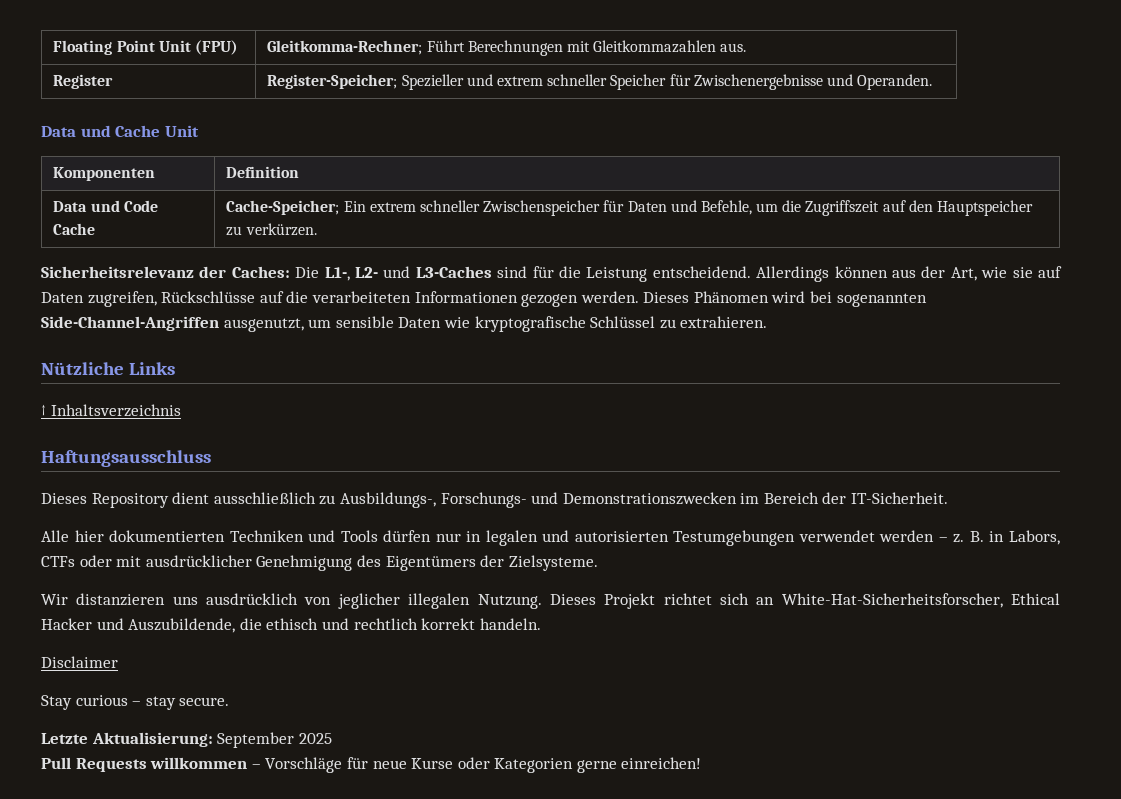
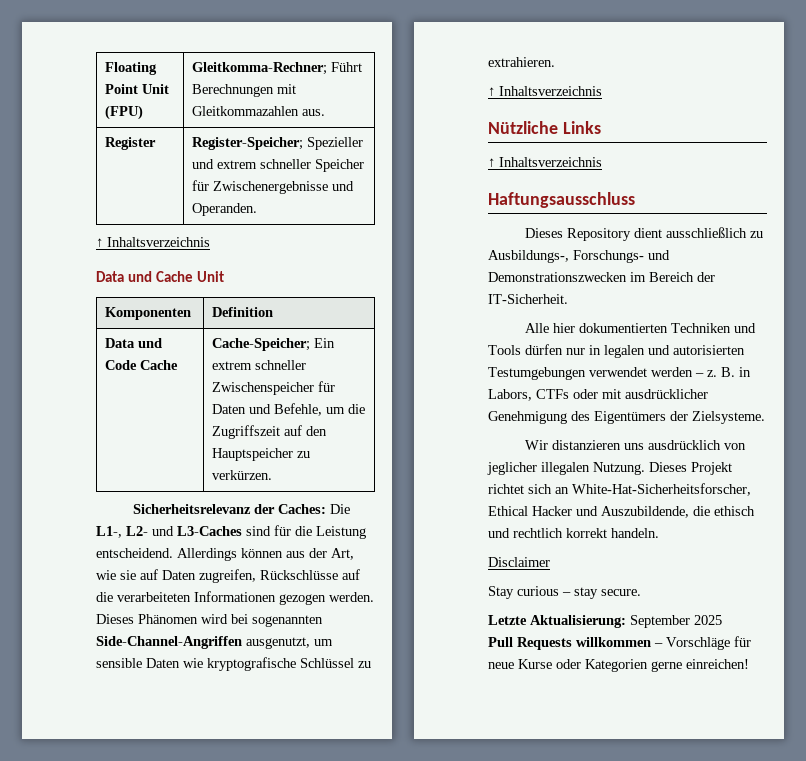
  Register | Register-Speicher; Spezieller und extrem schneller Speicher für Zwischenergebnisse und Operanden.
+ ↑ Inhaltsverzeichnis
  Dieses Phänomen wird bei sogenannten Side-Channel-Angriffen ausgenutzt, um sensible Daten wie kryptografische Schlüssel zu extrahieren.
+ ↑ Inhaltsverzeichnis

